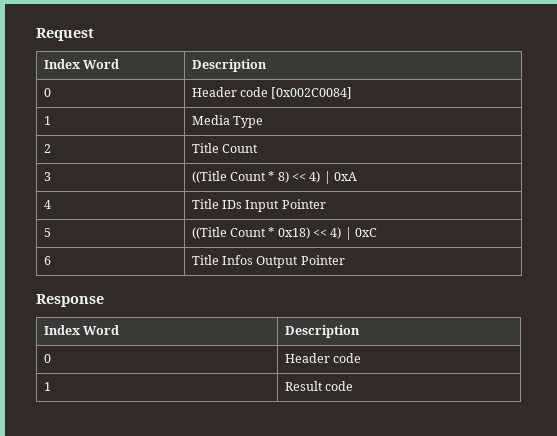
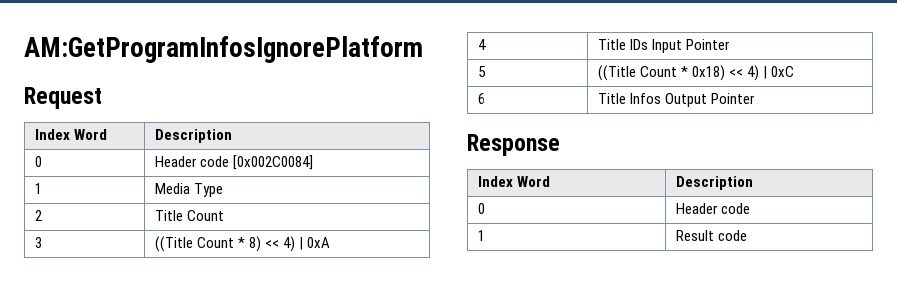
+ AM:GetProgramInfosIgnorePlatform

